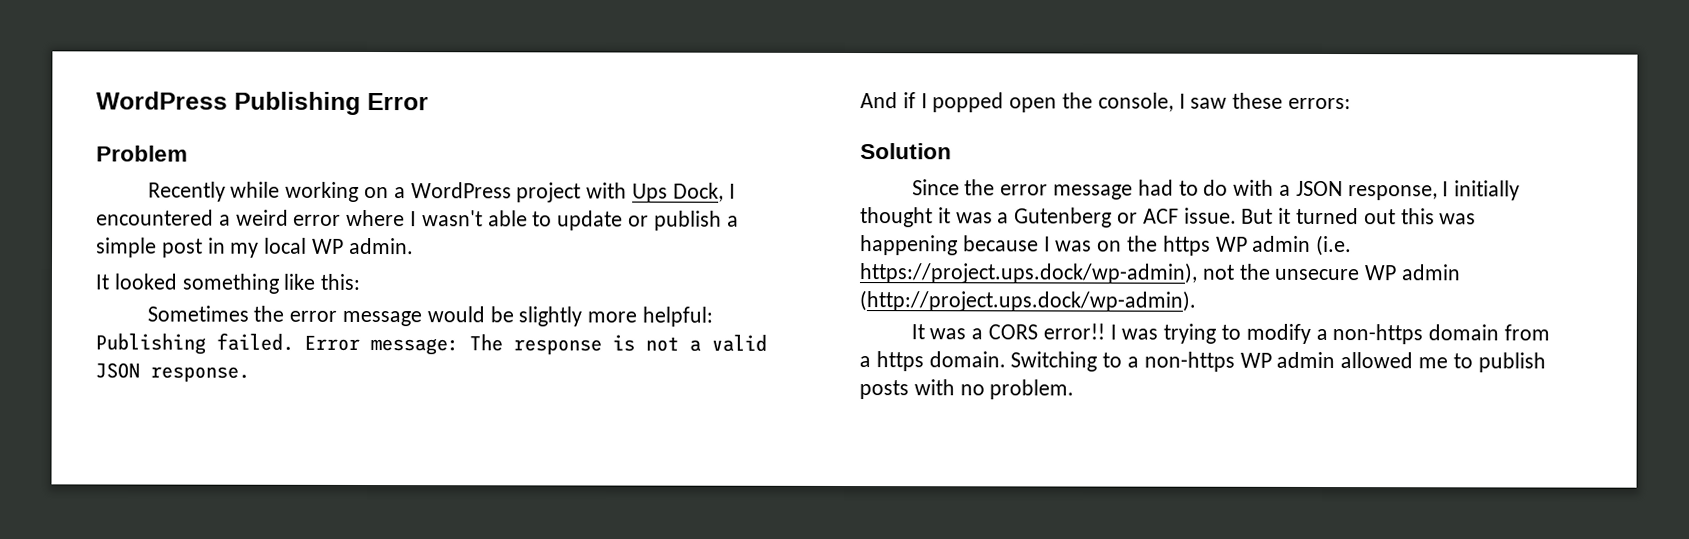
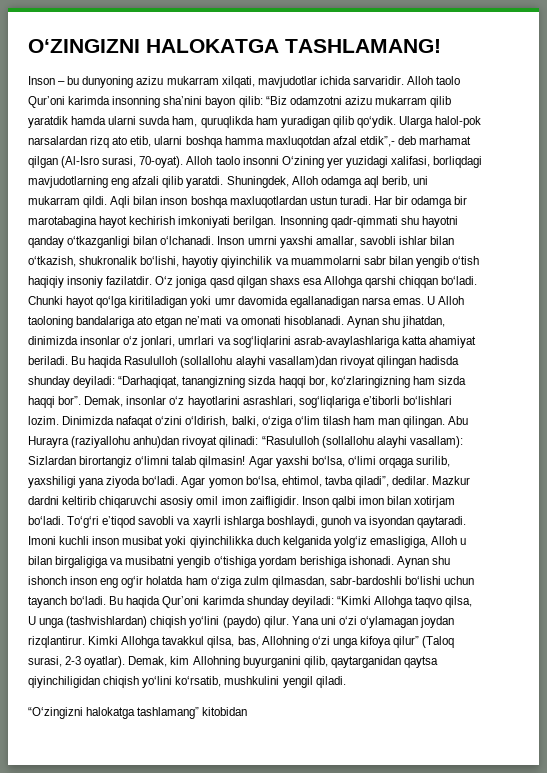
- WordPress Publishing Error
- Problem
- Recently while working on a WordPress project with Ups Dock, I encountered a weird error where I wasn't able to update or publish a simple post in my local WP admin.
- It looked something like this:
- Sometimes the error message would be slightly more helpful: Publishing failed. Error message: The response is not a valid JSON response.
- And if I popped open the console, I saw these errors:
- Solution
- Since the error message had to do with a JSON response, I initially thought it was a Gutenberg or ACF issue. But it turned out this was happening because I was on the https WP admin (i.e. https://project.ups.dock/wp-admin), not the unsecure WP admin (http://project.ups.dock/wp-admin).
- It was a CORS error!! I was trying to modify a non-https domain from a https domain. Switching to a non-https WP admin allowed me to publish posts with no problem.
+ O‘ZINGIZNI HALOKATGA TASHLAMANG!
+ Inson – bu dunyoning azizu mukarram xilqati, mavjudotlar ichida sarvaridir. Alloh taolo Qur’oni karimda insonning sha’nini bayon qilib: “Biz odamzotni azizu mukarram qilib yaratdik hamda ularni suvda ham, quruqlikda ham yuradigan qilib qo‘ydik. Ularga halol-pok narsalardan rizq ato etib, ularni boshqa hamma maxluqotdan afzal etdik”,- deb marhamat qilgan (Al-Isro surasi, 70-oyat). Alloh taolo insonni O‘zining yer yuzidagi xalifasi, borliqdagi mavjudotlarning eng afzali qilib yaratdi. Shuningdek, Alloh odamga aql berib, uni mukarram qildi. Aqli bilan inson boshqa maxluqotlardan ustun turadi. Har bir odamga bir marotabagina hayot kechirish imkoniyati berilgan. Insonning qadr-qimmati shu hayotni qanday o‘tkazganligi bilan o‘lchanadi. Inson umrni yaxshi amallar, savobli ishlar bilan o‘tkazish, shukronalik bo‘lishi, hayotiy qiyinchilik va muammolarni sabr bilan yengib o‘tish haqiqiy insoniy fazilatdir. O‘z joniga qasd qilgan shaxs esa Allohga qarshi chiqqan bo‘ladi. Chunki hayot qo‘lga kiritiladigan yoki umr davomida egallanadigan narsa emas. U Alloh taoloning bandalariga ato etgan ne’mati va omonati hisoblanadi. Aynan shu jihatdan, dinimizda insonlar o‘z jonlari, umrlari va sog‘liqlarini asrab-avaylashlariga katta ahamiyat beriladi. Bu haqida Rasululloh (sollallohu alayhi vasallam)dan rivoyat qilingan hadisda shunday deyiladi: “Darhaqiqat, tanangizning sizda haqqi bor, ko‘zlaringizning ham sizda haqqi bor”. Demak, insonlar o‘z hayotlarini asrashlari, sog‘liqlariga e’tiborli bo‘lishlari lozim. Dinimizda nafaqat o‘zini o‘ldirish, balki, o‘ziga o‘lim tilash ham man qilingan. Abu Hurayra (raziyallohu anhu)dan rivoyat qilinadi: “Rasululloh (sollallohu alayhi vasallam): Sizlardan birortangiz o‘limni talab qilmasin! Agar yaxshi bo‘lsa, o‘limi orqaga surilib, yaxshiligi yana ziyoda bo‘ladi. Agar yomon bo‘lsa, ehtimol, tavba qiladi”, dedilar. Mazkur dardni keltirib chiqaruvchi asosiy omil imon zaifligidir. Inson qalbi imon bilan xotirjam bo‘ladi. To‘g‘ri e’tiqod savobli va xayrli ishlarga boshlaydi, gunoh va isyondan qaytaradi. Imoni kuchli inson musibat yoki qiyinchilikka duch kelganida yolg‘iz emasligiga, Alloh u bilan birgaligiga va musibatni yengib o‘tishiga yordam berishiga ishonadi. Aynan shu ishonch inson eng og‘ir holatda ham o‘ziga zulm qilmasdan, sabr-bardoshli bo‘lishi uchun tayanch bo‘ladi. Bu haqida Qur’oni karimda shunday deyiladi: “Kimki Allohga taqvo qilsa, U unga (tashvishlardan) chiqish yo‘lini (paydo) qilur. Yana uni o‘zi o‘ylamagan joydan rizqlantirur. Kimki Allohga tavakkul qilsa, bas, Allohning o‘zi unga kifoya qilur” (Taloq surasi, 2-3 oyatlar). Demak, kim Allohning buyurganini qilib, qaytarganidan qaytsa qiyinchiligidan chiqish yo‘lini ko‘rsatib, mushkulini yengil qiladi.
+ “O‘zingizni halokatga tashlamang” kitobidan

